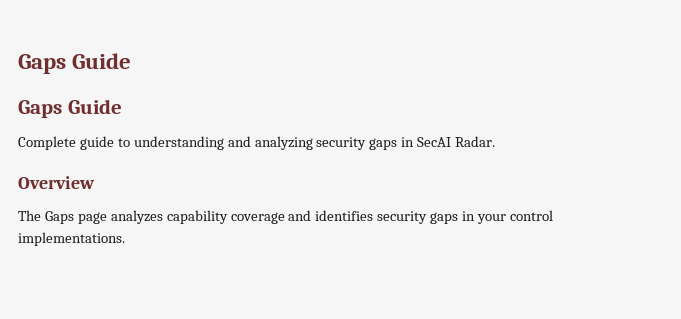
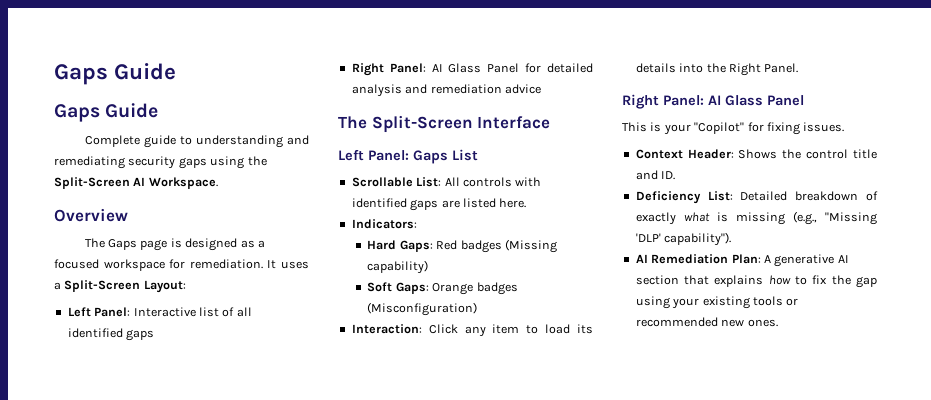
- Complete guide to understanding and analyzing security gaps in SecAI Radar.
+ Complete guide to understanding and remediating security gaps using the Split-Screen AI Workspace.
- The Gaps page analyzes capability coverage and identifies security gaps in your control implementations.
+ The Gaps page is designed as a focused workspace for remediation. It uses a Split-Screen Layout:
+ Left Panel: Interactive list of all identified gaps
+ Right Panel: AI Glass Panel for detailed analysis and remediation advice
+ The Split-Screen Interface
+ Left Panel: Gaps List
+ Scrollable List: All controls with identified gaps are listed here.
+ Indicators:
+ Hard Gaps: Red badges (Missing capability)
+ Soft Gaps: Orange badges (Misconfiguration)
+ Interaction: Click any item to load its details into the Right Panel.
+ Right Panel: AI Glass Panel
+ This is your "Copilot" for fixing issues.
+ Context Header: Shows the control title and ID.
+ Deficiency List: Detailed breakdown of exactly what is missing (e.g., "Missing 'DLP' capability").
+ AI Remediation Plan: A generative AI section that explains how to fix the gap using your existing tools or recommended new ones.

